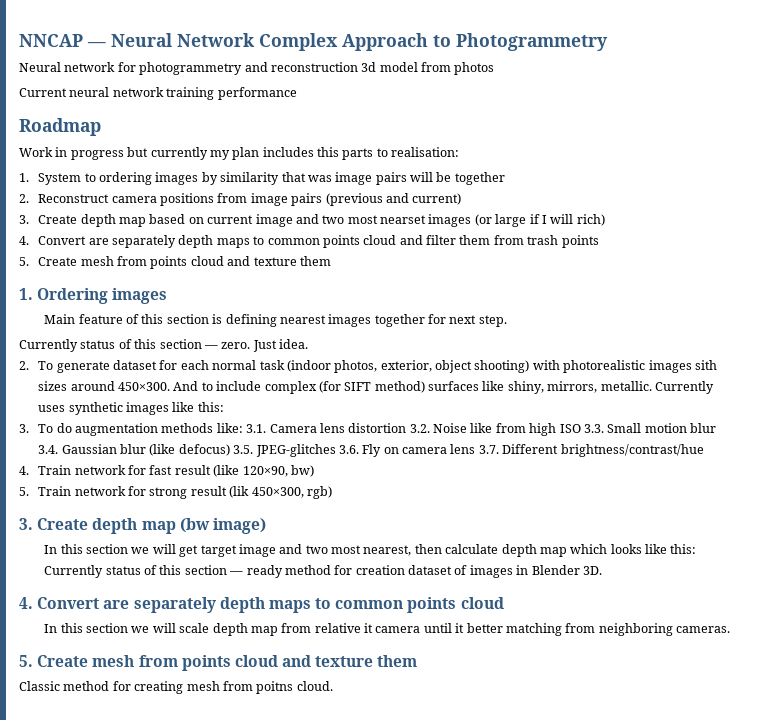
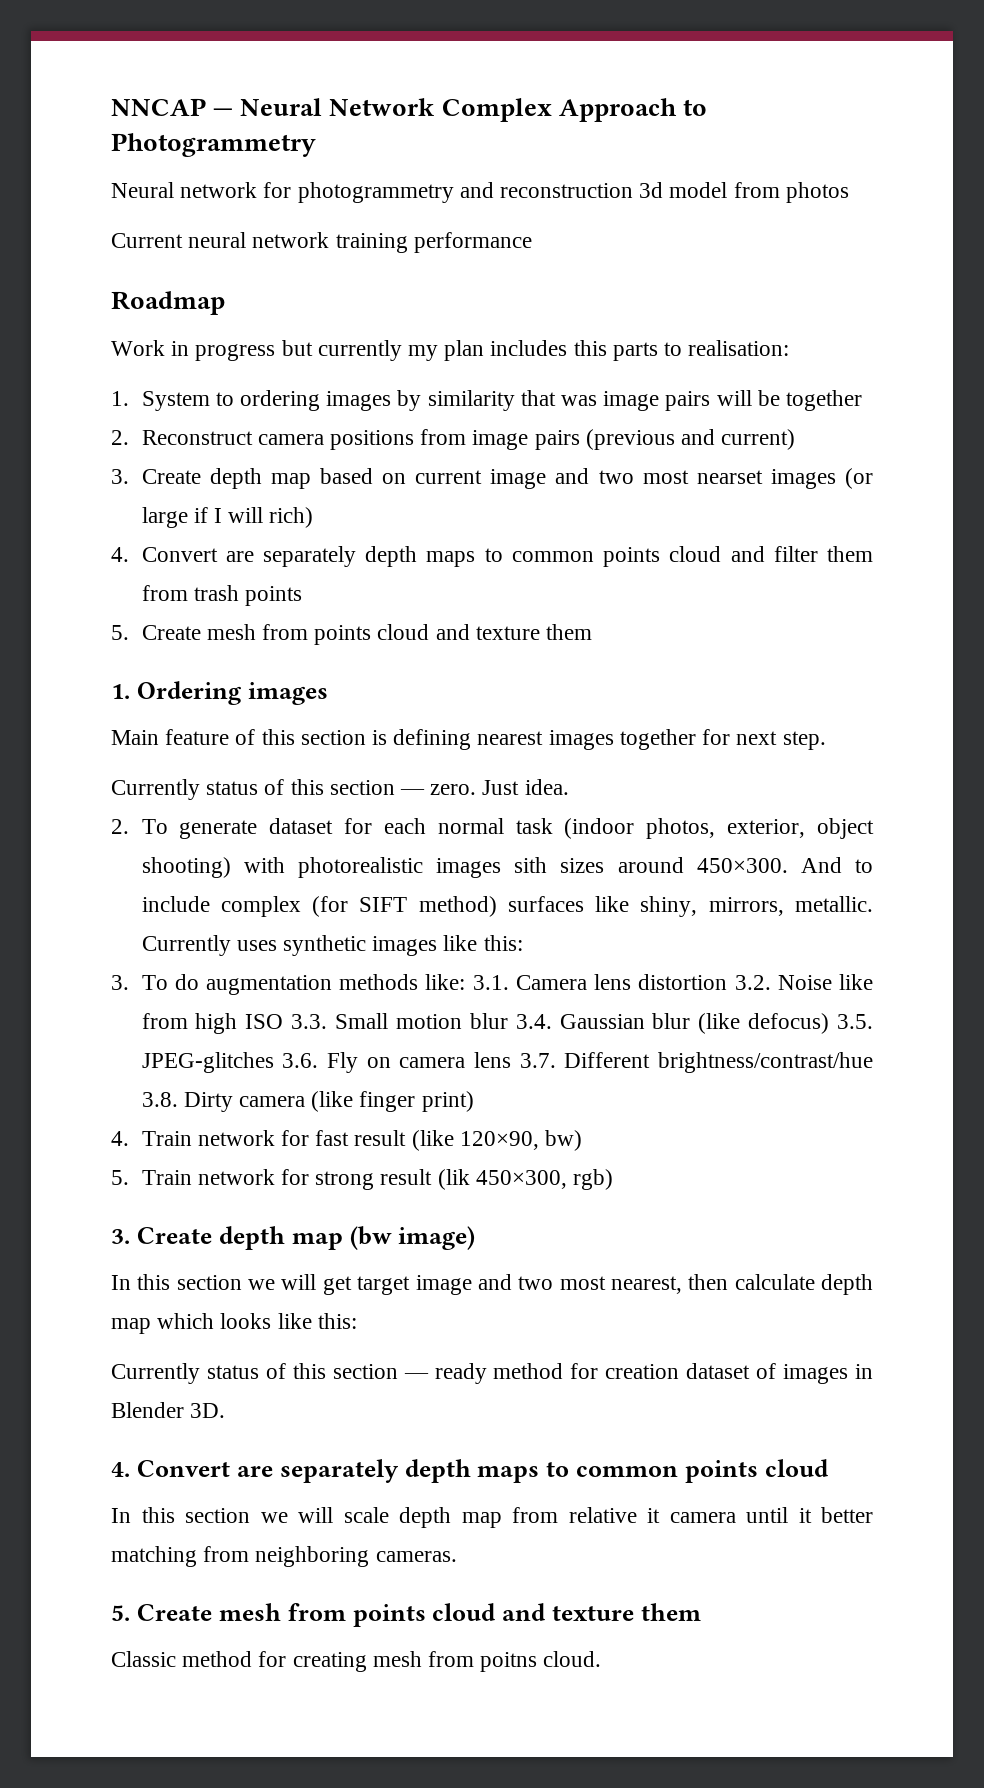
- 3. To do augmentation methods like: 3.1. Camera lens distortion 3.2. Noise like from high ISO 3.3. Small motion blur 3.4. Gaussian blur (like defocus) 3.5. JPEG-glitches 3.6. Fly on camera lens 3.7. Different brightness/contrast/hue
+ 3. To do augmentation methods like: 3.1. Camera lens distortion 3.2. Noise like from high ISO 3.3. Small motion blur 3.4. Gaussian blur (like defocus) 3.5. JPEG-glitches 3.6. Fly on camera lens 3.7. Different brightness/contrast/hue 3.8. Dirty camera (like finger print)

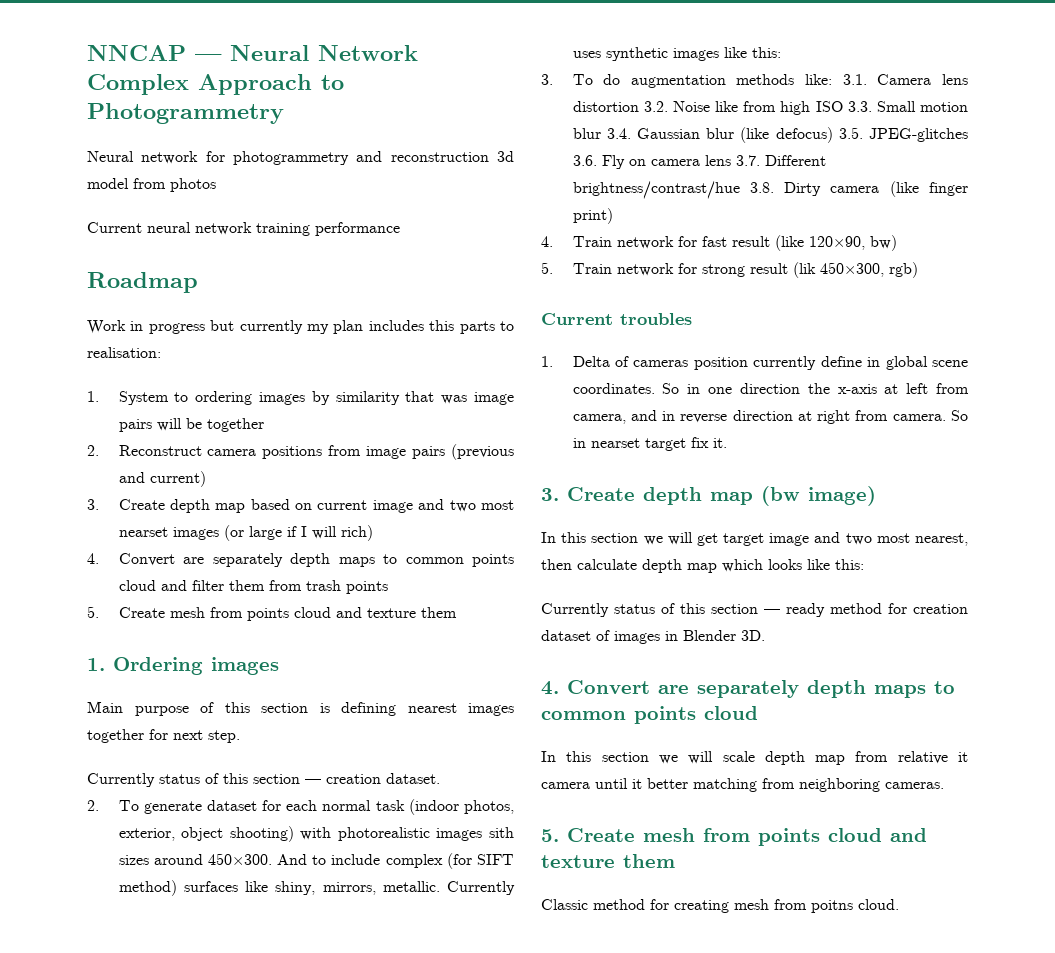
- Main feature of this section is defining nearest images together for next step.
+ Main purpose of this section is defining nearest images together for next step.
- Currently status of this section — zero. Just idea.
+ Currently status of this section — creation dataset.
+ Current troubles
+ 1. Delta of cameras position currently define in global scene coordinates. So in one direction the x-axis at left from camera, and in reverse direction at right from camera. So in nearset target fix it.

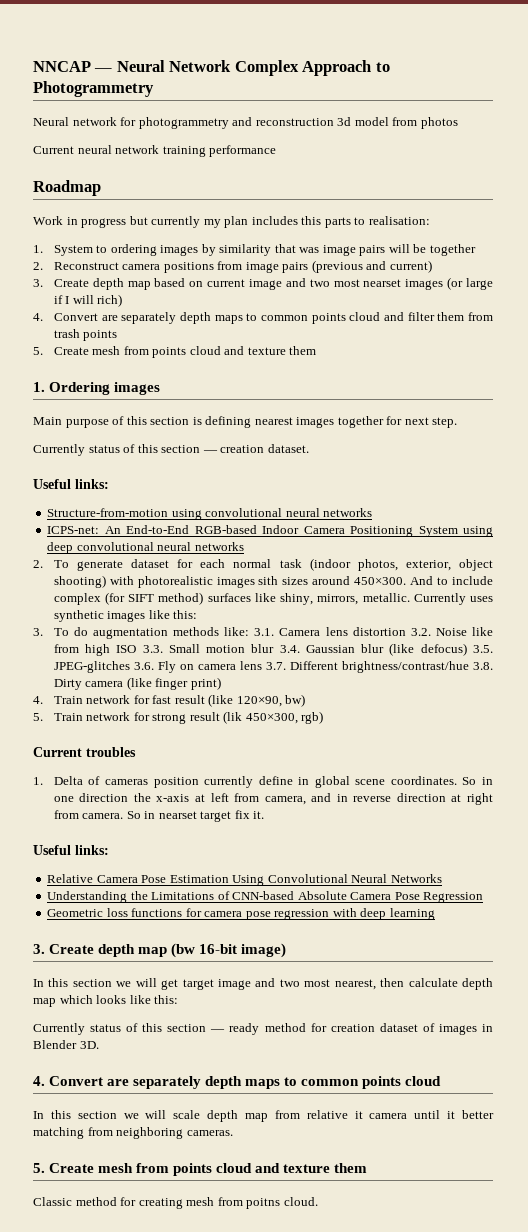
  Currently status of this section — creation dataset.
+ Useful links:
+ Structure-from-motion using convolutional neural networks
+ ICPS-net: An End-to-End RGB-based Indoor Camera Positioning System using deep convolutional neural networks
  So in nearset target fix it.
+ Useful links:
+ Relative Camera Pose Estimation Using Convolutional Neural Networks
+ Understanding the Limitations of CNN-based Absolute Camera Pose Regression
+ Geometric loss functions for camera pose regression with deep learning
- 3. Create depth map (bw image)
+ 3. Create depth map (bw 16-bit image)

